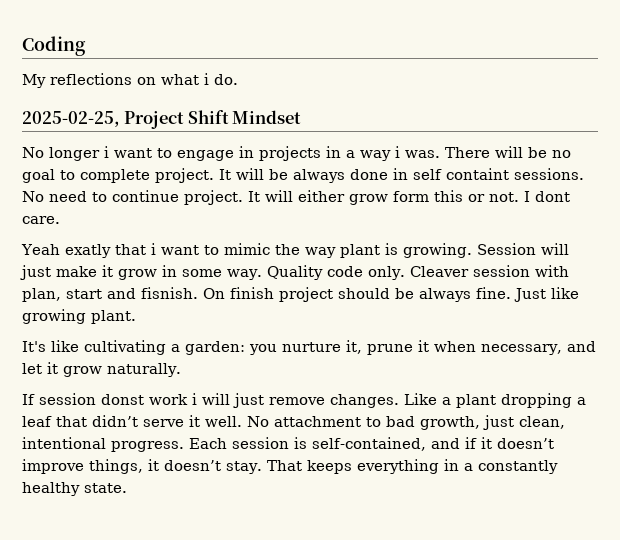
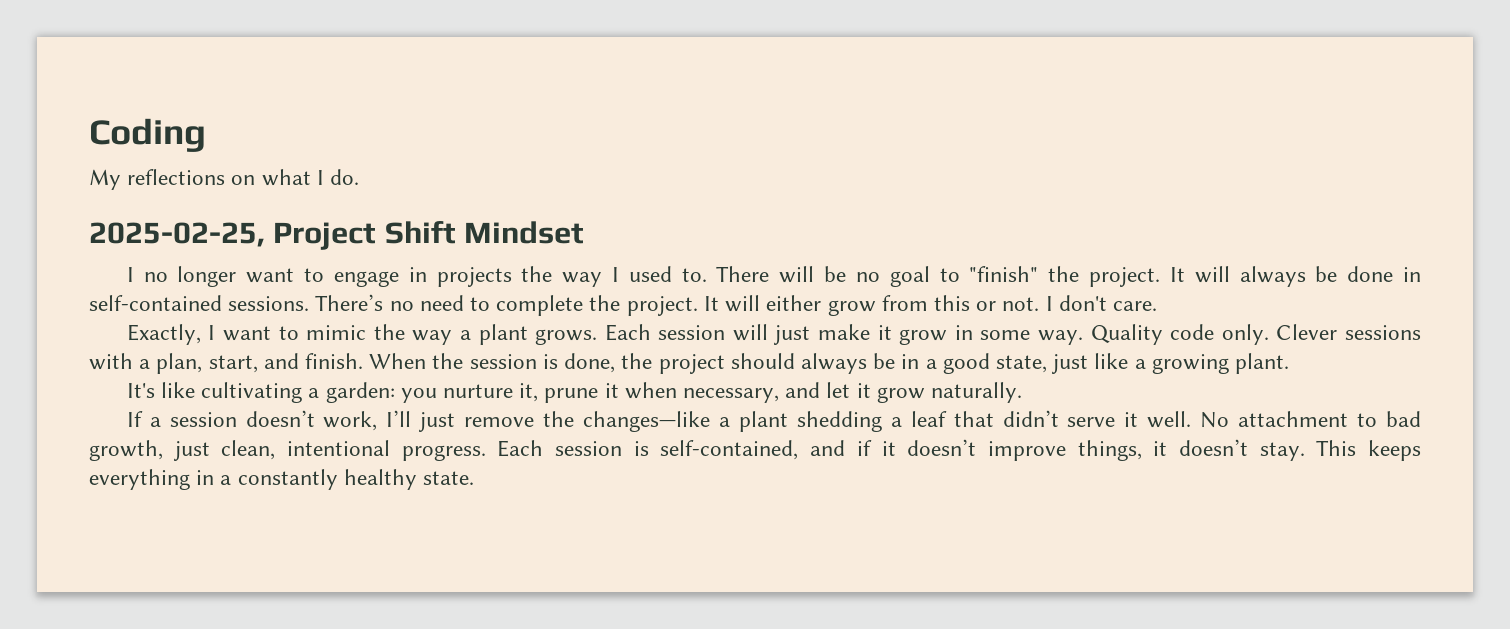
- My reflections on what i do.
+ My reflections on what I do.
- No longer i want to engage in projects in a way i was.
+ I no longer want to engage in projects the way I used to.
- There will be no goal to complete project. It will be always done in self containt sessions. No need to continue project.
+ There will be no goal to "finish" the project. It will always be done in self-contained sessions. There’s no need to complete the project.
- It will either grow form this or not.
+ It will either grow from this or not.
- I dont care.
+ I don't care.
- Yeah exatly that i want to mimic the way plant is growing. Session will just make it grow in some way.
+ Exactly, I want to mimic the way a plant grows. Each session will just make it grow in some way.
- Cleaver session with plan, start and fisnish. On finish project should be always fine. Just like growing plant.
+ Clever sessions with a plan, start, and finish. When the session is done, the project should always be in a good state, just like a growing plant.
- If session donst work i will just remove changes. Like a plant dropping a leaf that didn’t serve it well.
+ If a session doesn’t work, I’ll just remove the changes—like a plant shedding a leaf that didn’t serve it well.
- That keeps everything in a constantly healthy state.
+ This keeps everything in a constantly healthy state.

